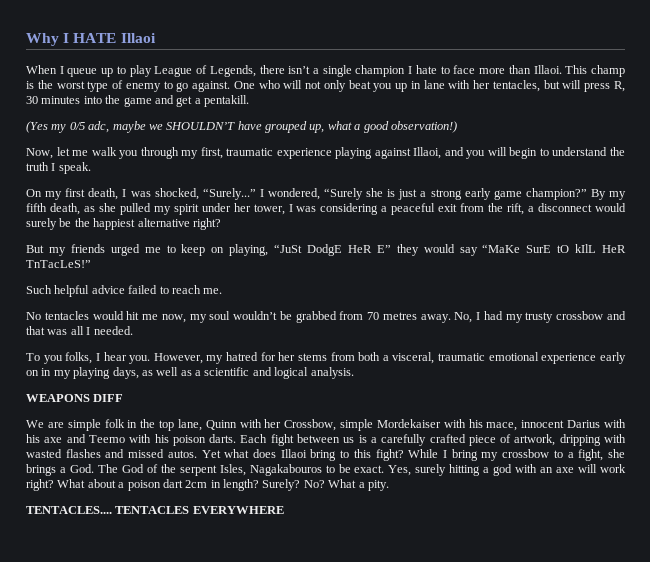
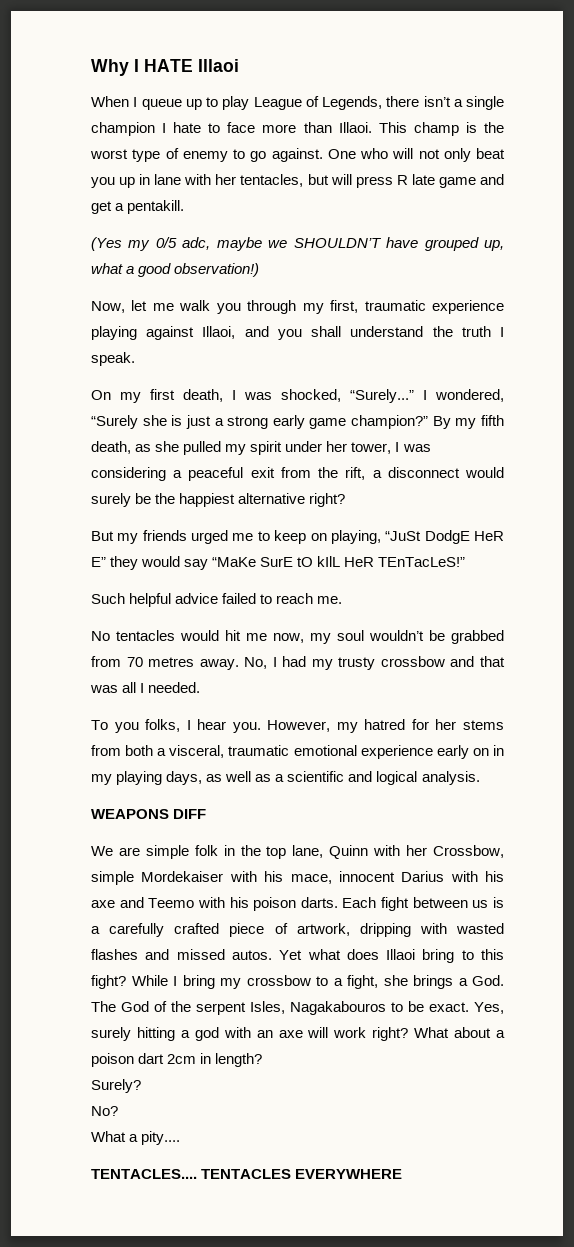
- One who will not only beat you up in lane with her tentacles, but will press R, 30 minutes into the game and get a pentakill.
+ One who will not only beat you up in lane with her tentacles, but will press R late game and get a pentakill.
- Now, let me walk you through my first, traumatic experience playing against Illaoi, and you will begin to understand the truth I speak.
+ Now, let me walk you through my first, traumatic experience playing against Illaoi, and you shall understand the truth I speak.
- But my friends urged me to keep on playing, “JuSt DodgE HeR E” they would say “MaKe SurE tO kIlL HeR TnTacLeS!”
+ But my friends urged me to keep on playing, “JuSt DodgE HeR E” they would say “MaKe SurE tO kIlL HeR TEnTacLeS!”
- What about a poison dart 2cm in length? Surely? No? What a pity.
+ What about a poison dart 2cm in length?
+ Surely?
+ No?
+ What a pity....

